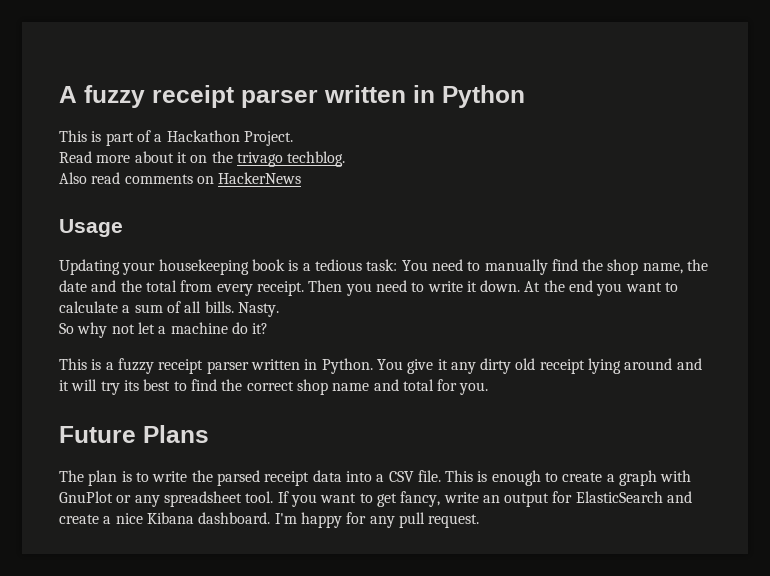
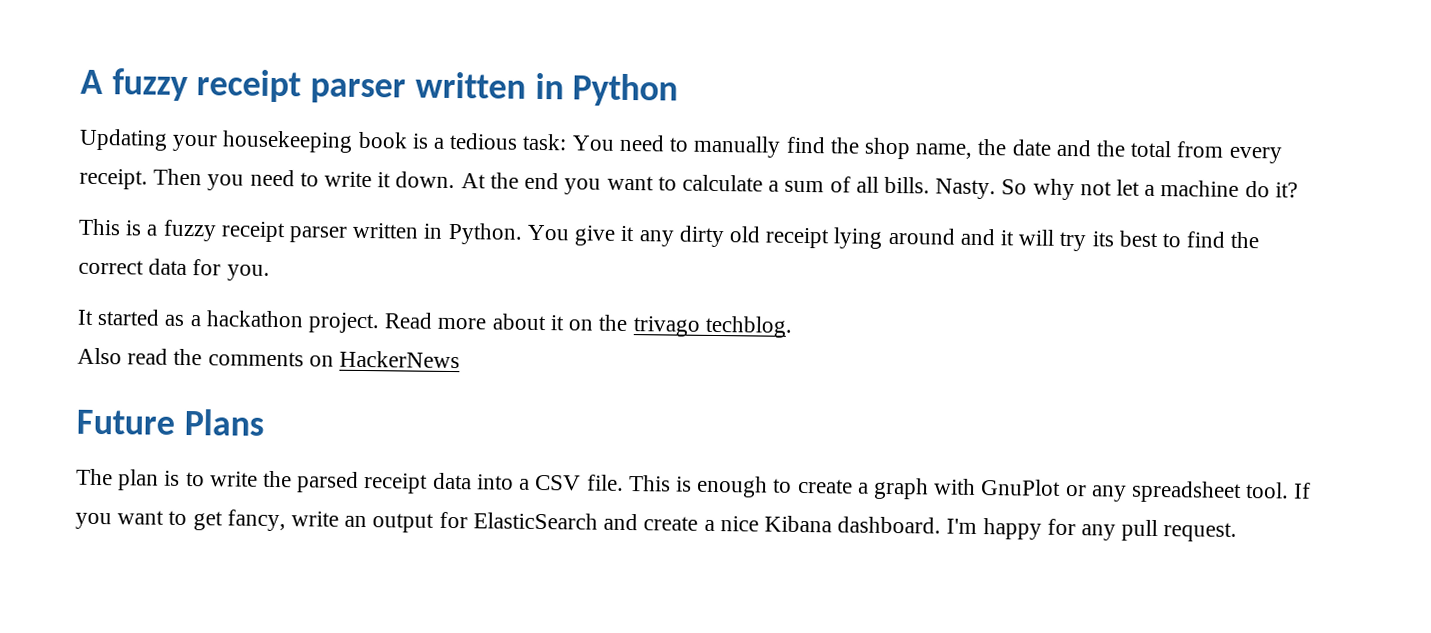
- This is part of a Hackathon Project.
- Read more about it on the trivago techblog.
- Also read comments on HackerNews
- Usage
- Nasty.
- So why not let a machine do it?
+ Nasty. So why not let a machine do it?
- You give it any dirty old receipt lying around and it will try its best to find the correct shop name and total for you.
+ You give it any dirty old receipt lying around and it will try its best to find the correct data for you.
+ It started as a hackathon project. Read more about it on the trivago techblog.
+ Also read the comments on HackerNews

